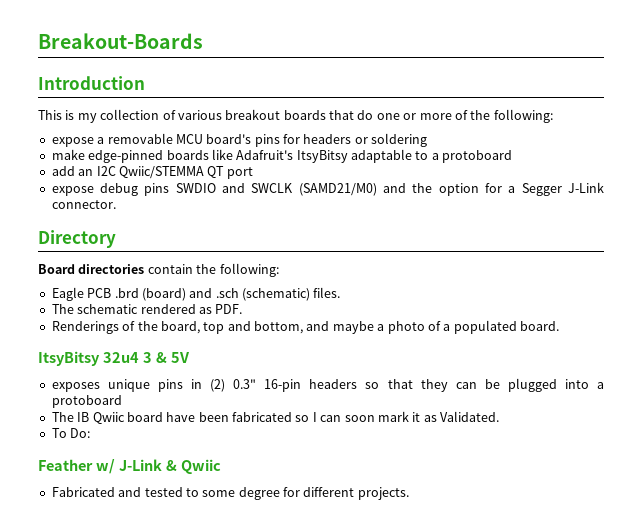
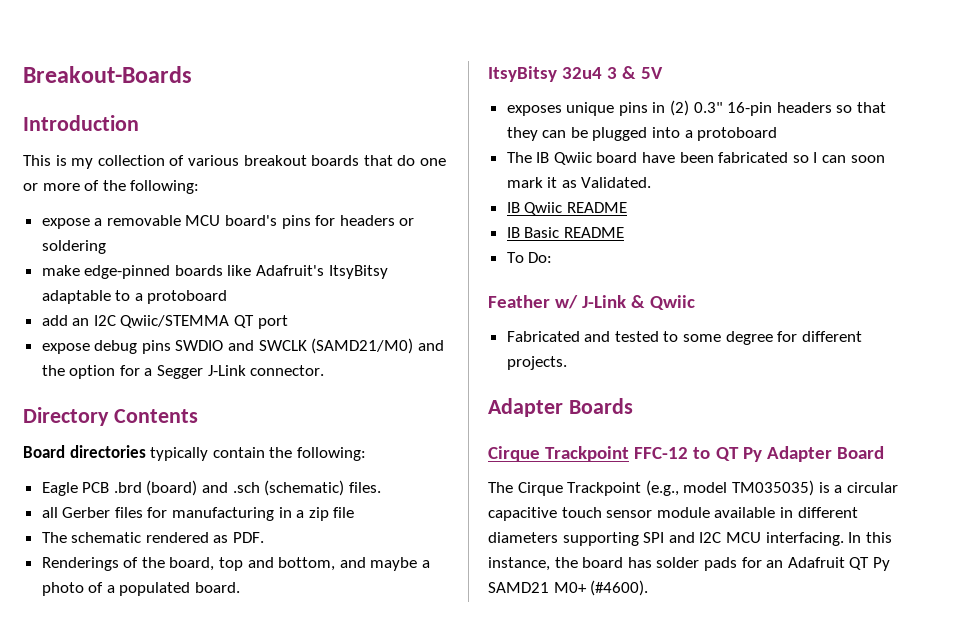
- Directory
+ Directory Contents
- Board directories contain the following:
+ Board directories typically contain the following:
+ all Gerber files for manufacturing in a zip file
+ IB Qwiic README
+ IB Basic README
+ Adapter Boards
+ Cirque Trackpoint FFC-12 to QT Py Adapter Board
+ The Cirque Trackpoint (e.g., model TM035035) is a circular capacitive touch sensor module available in different diameters supporting SPI and I2C MCU interfacing. In this instance, the board has solder pads for an Adafruit QT Py SAMD21 M0+ (#4600).

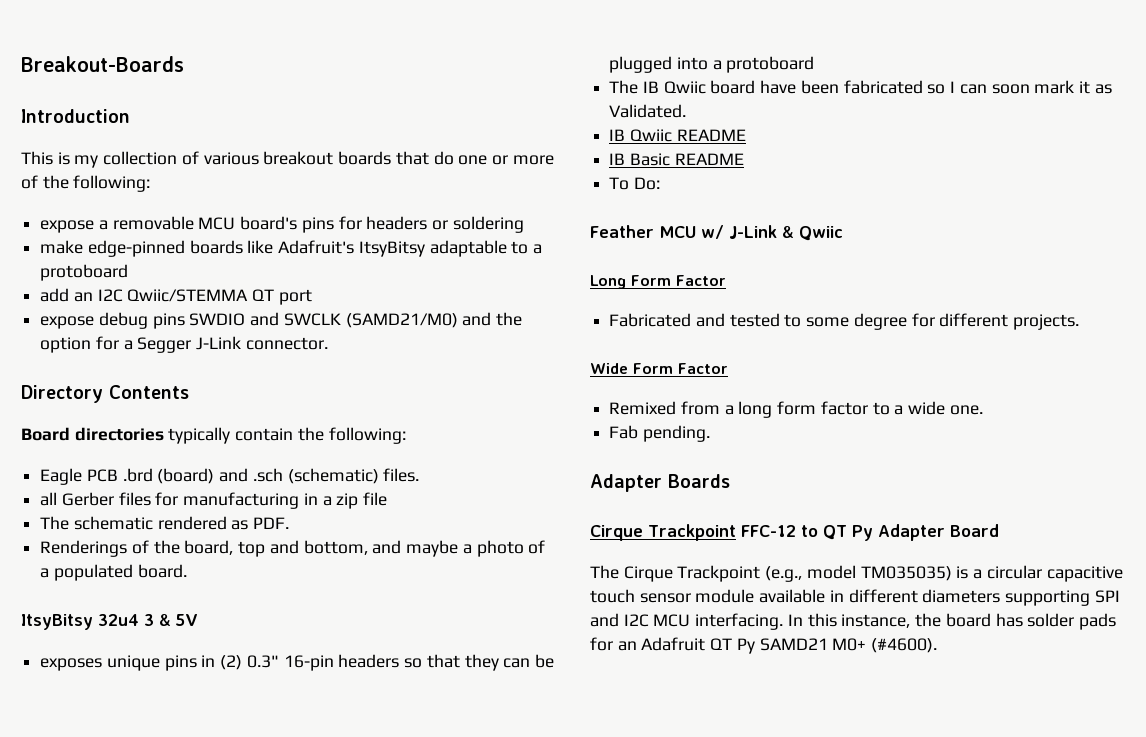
- Feather w/ J-Link & Qwiic
+ Feather MCU w/ J-Link & Qwiic
+ Long Form Factor
+ Wide Form Factor
+ Remixed from a long form factor to a wide one.
+ Fab pending.

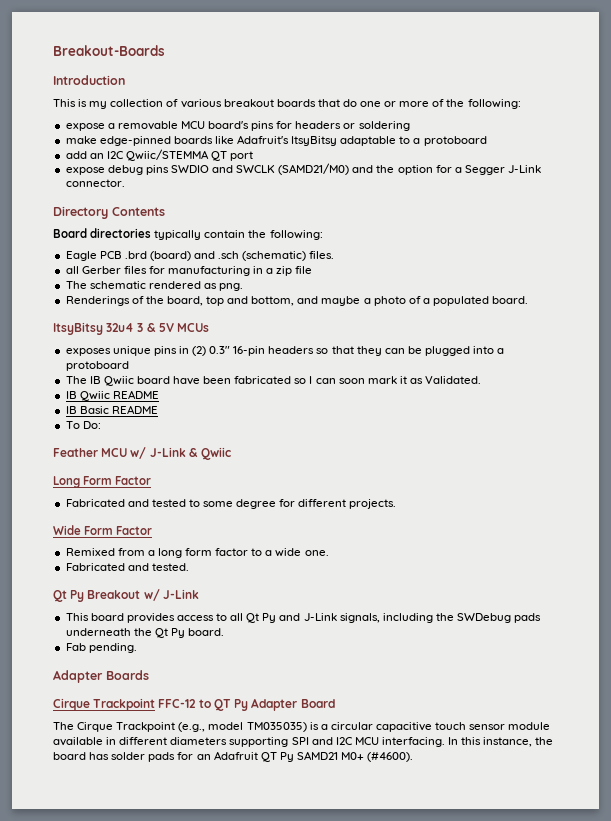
- The schematic rendered as PDF.
+ The schematic rendered as png.
- ItsyBitsy 32u4 3 & 5V
+ ItsyBitsy 32u4 3 & 5V MCUs
+ Fabricated and tested.
+ Qt Py Breakout w/ J-Link
+ This board provides access to all Qt Py and J-Link signals, including the SWDebug pads underneath the Qt Py board.

